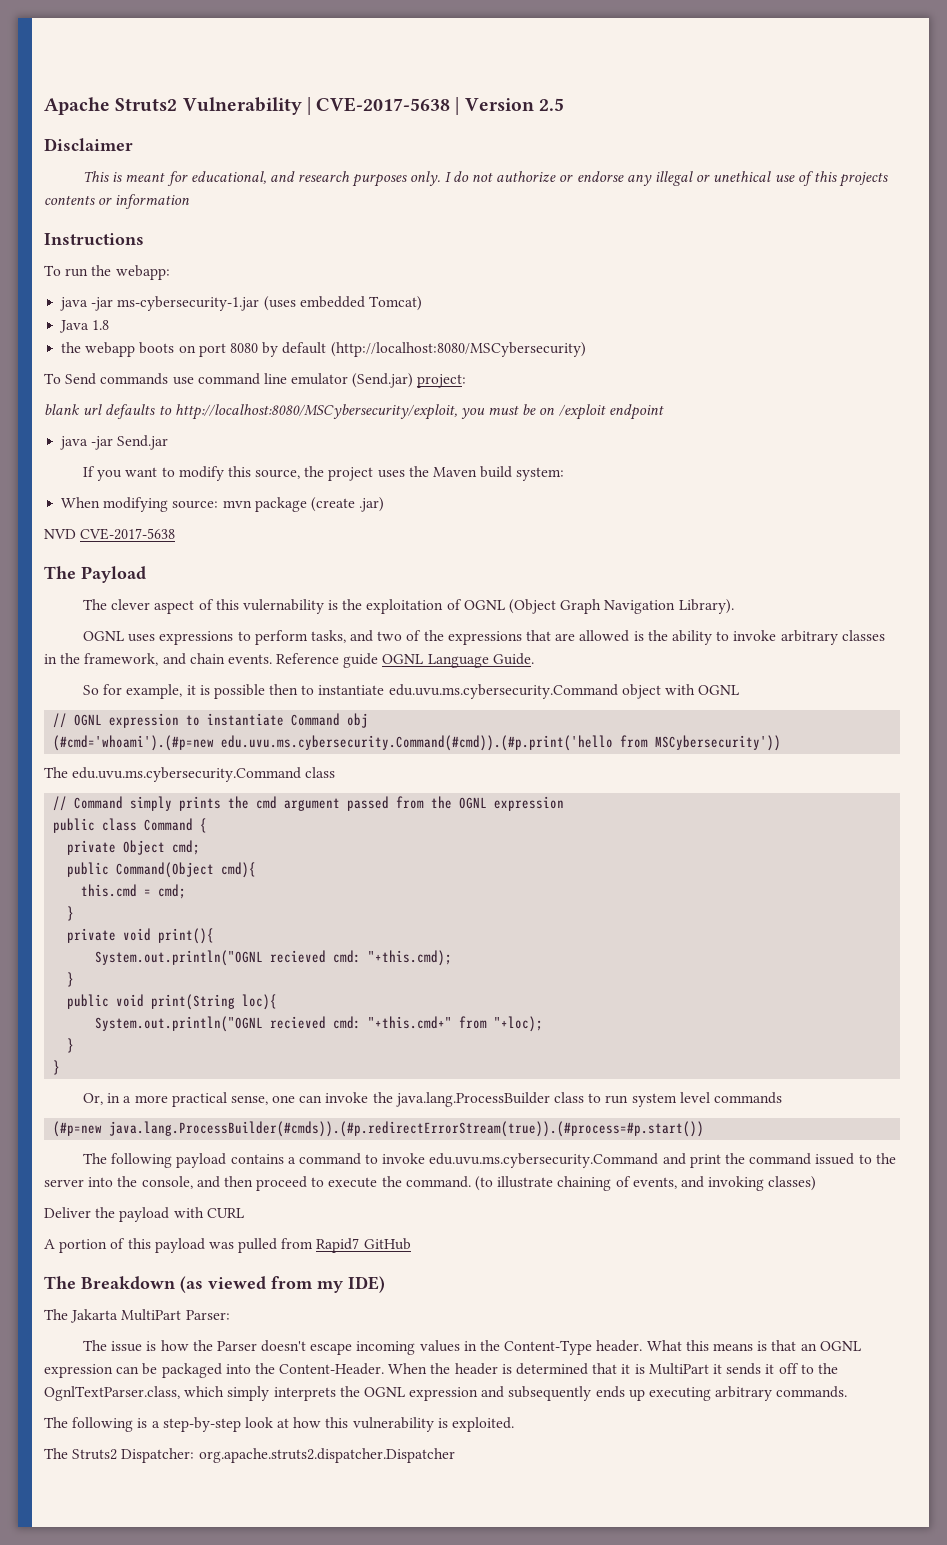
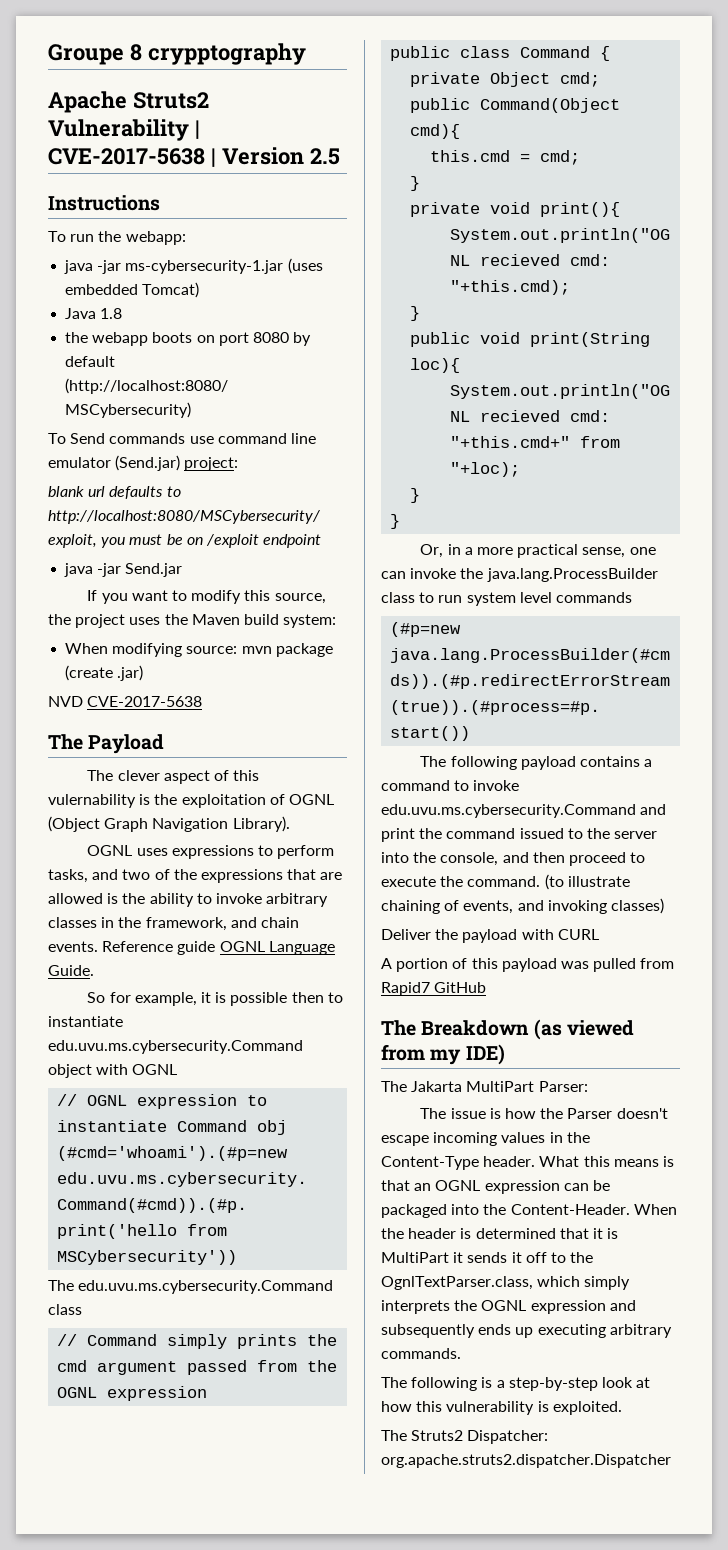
+ Groupe 8 crypptography
- Disclaimer
- This is meant for educational, and research purposes only. I do not authorize or endorse any illegal or unethical use of this projects contents or information

